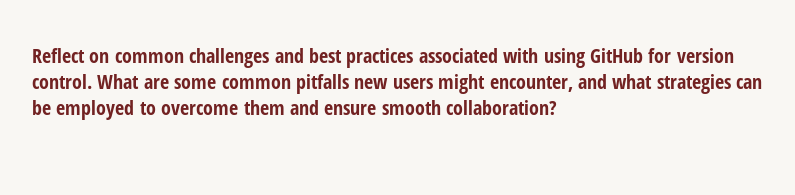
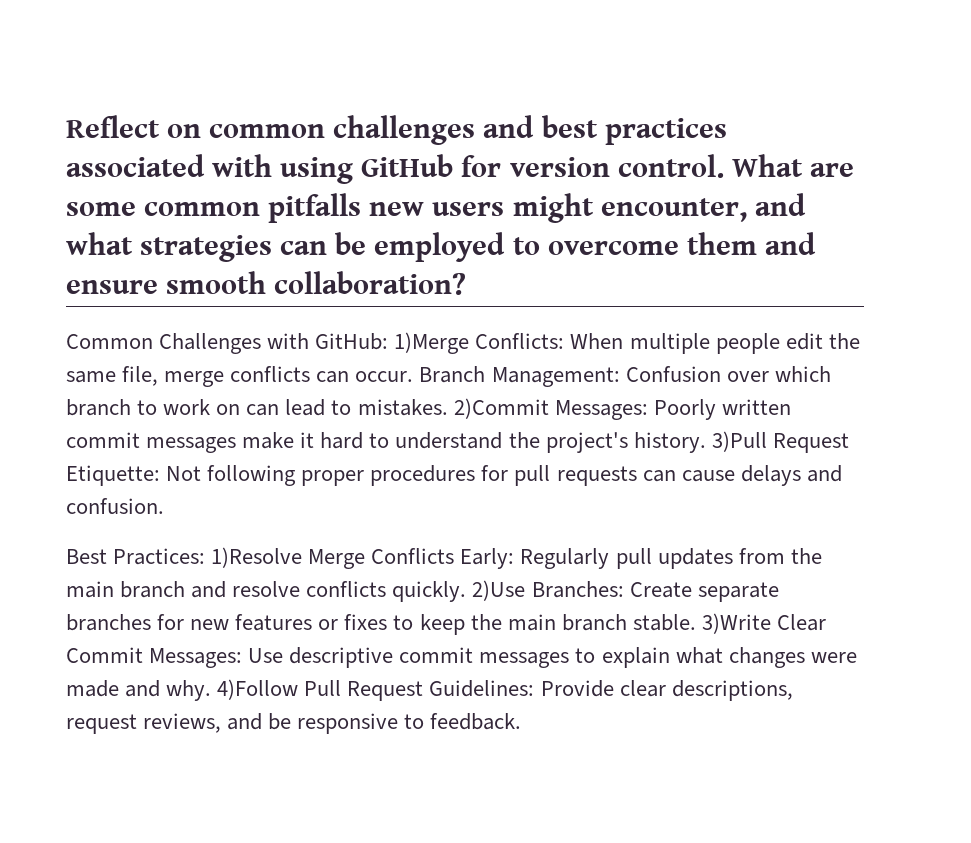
+ Common Challenges with GitHub: 1)Merge Conflicts: When multiple people edit the same file, merge conflicts can occur. Branch Management: Confusion over which branch to work on can lead to mistakes. 2)Commit Messages: Poorly written commit messages make it hard to understand the project's history. 3)Pull Request Etiquette: Not following proper procedures for pull requests can cause delays and confusion.
+ Best Practices: 1)Resolve Merge Conflicts Early: Regularly pull updates from the main branch and resolve conflicts quickly. 2)Use Branches: Create separate branches for new features or fixes to keep the main branch stable. 3)Write Clear Commit Messages: Use descriptive commit messages to explain what changes were made and why. 4)Follow Pull Request Guidelines: Provide clear descriptions, request reviews, and be responsive to feedback.

